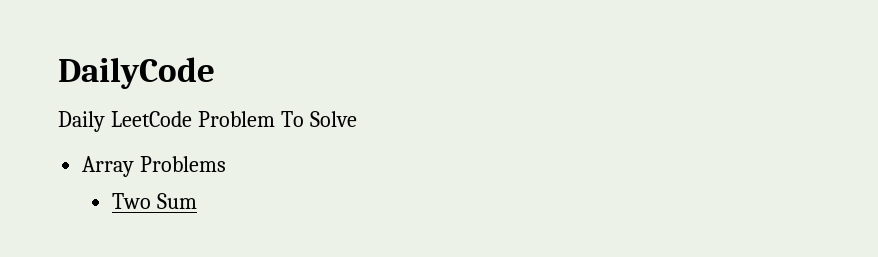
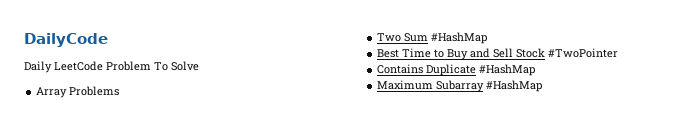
- Two Sum
+ Two Sum #HashMap
+ Best Time to Buy and Sell Stock #TwoPointer
+ Contains Duplicate #HashMap
+ Maximum Subarray #HashMap

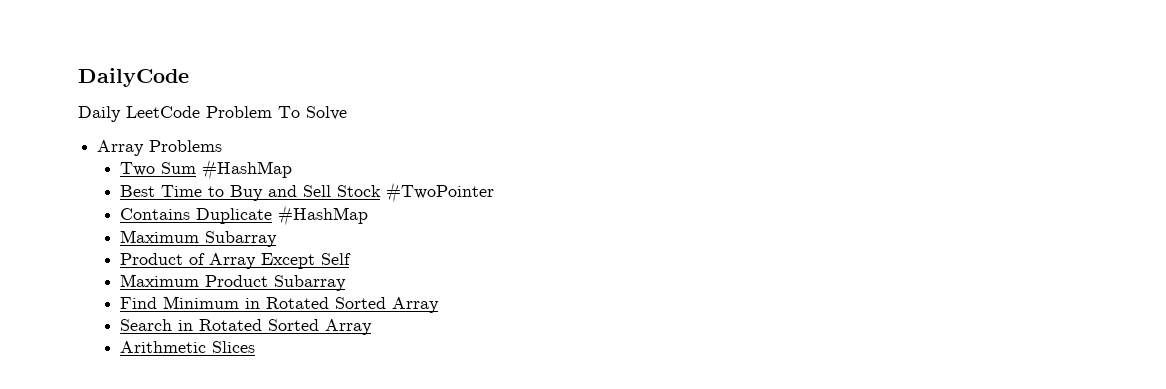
- Maximum Subarray #HashMap
+ Maximum Subarray
+ Product of Array Except Self
+ Maximum Product Subarray
+ Find Minimum in Rotated Sorted Array
+ Search in Rotated Sorted Array
+ Arithmetic Slices

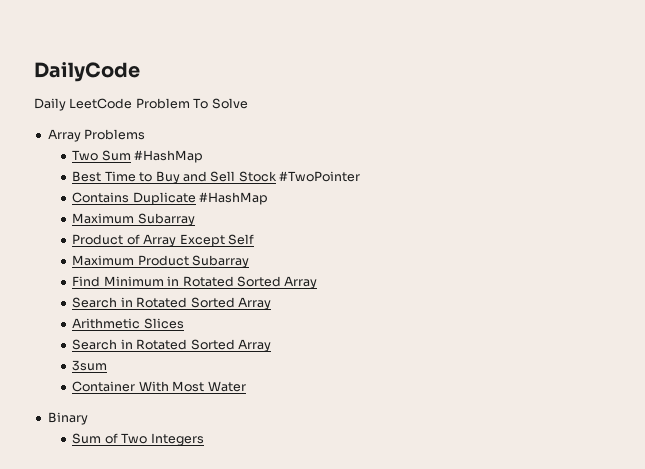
  Arithmetic Slices
+ Search in Rotated Sorted Array
+ 3sum
+ Container With Most Water
+ Binary
+ Sum of Two Integers

